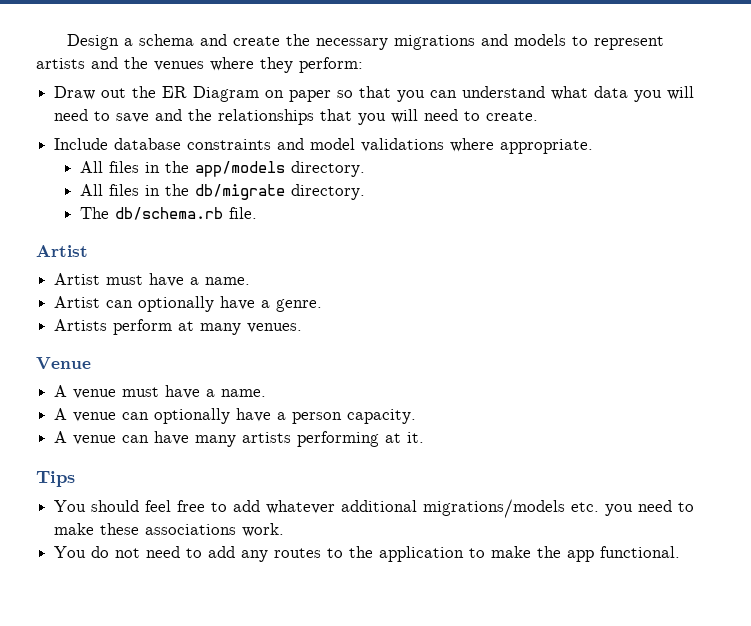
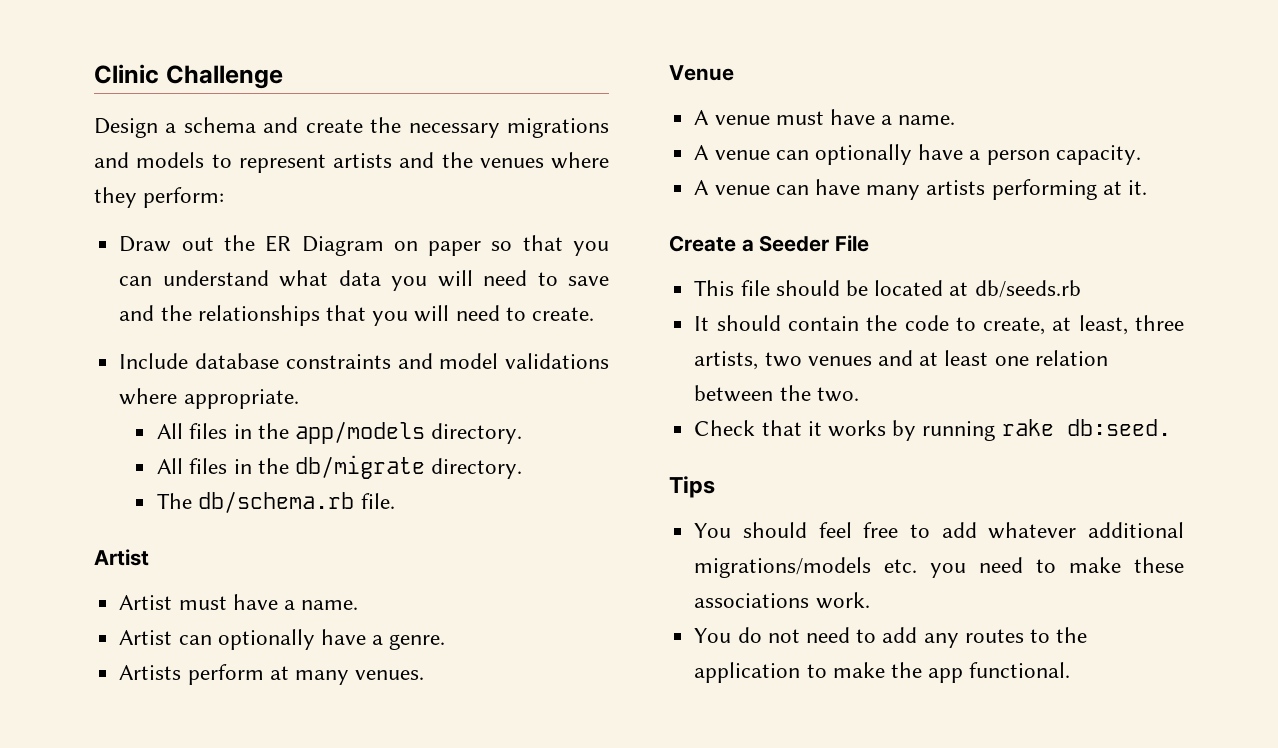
+ Clinic Challenge
+ Create a Seeder File
+ This file should be located at db/seeds.rb
+ It should contain the code to create, at least, three artists, two venues and at least one relation between the two.
+ Check that it works by running rake db:seed.

